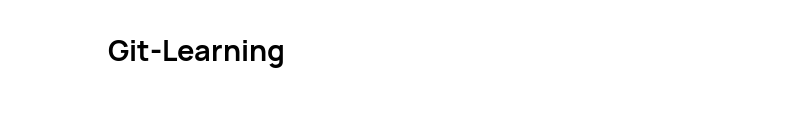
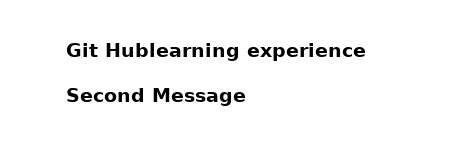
- Git-Learning
+ Git Hublearning experience
+ Second Message

